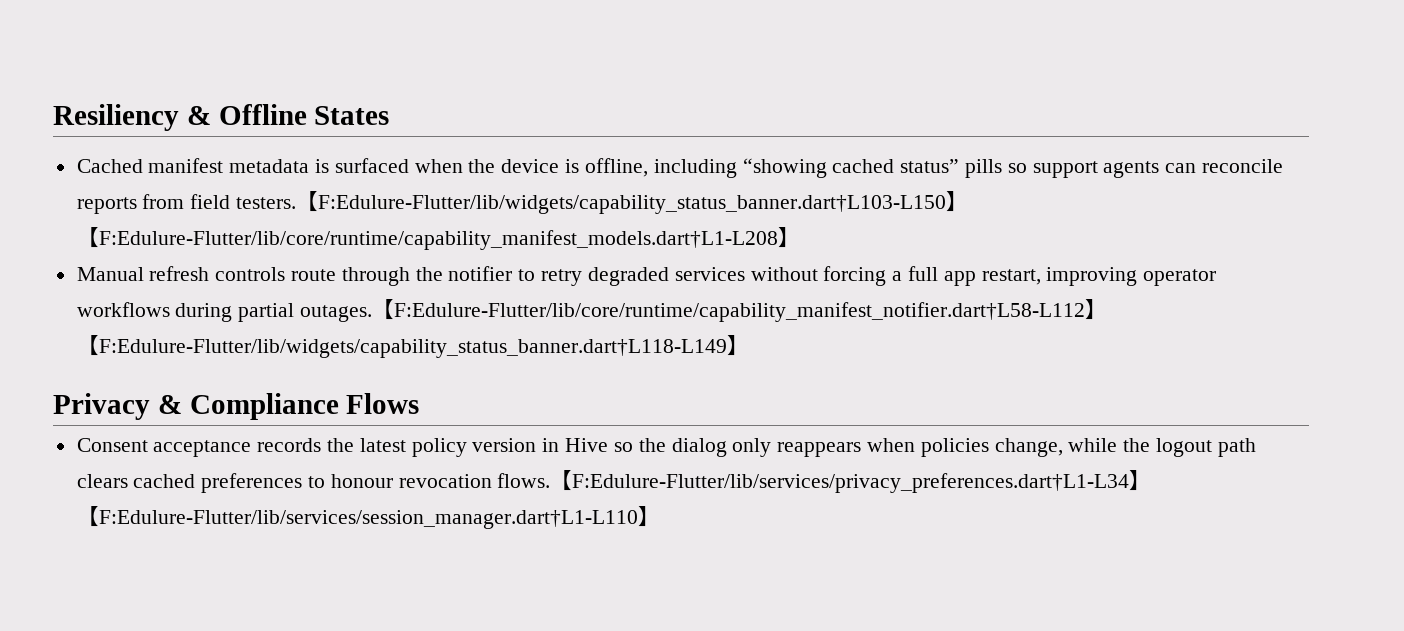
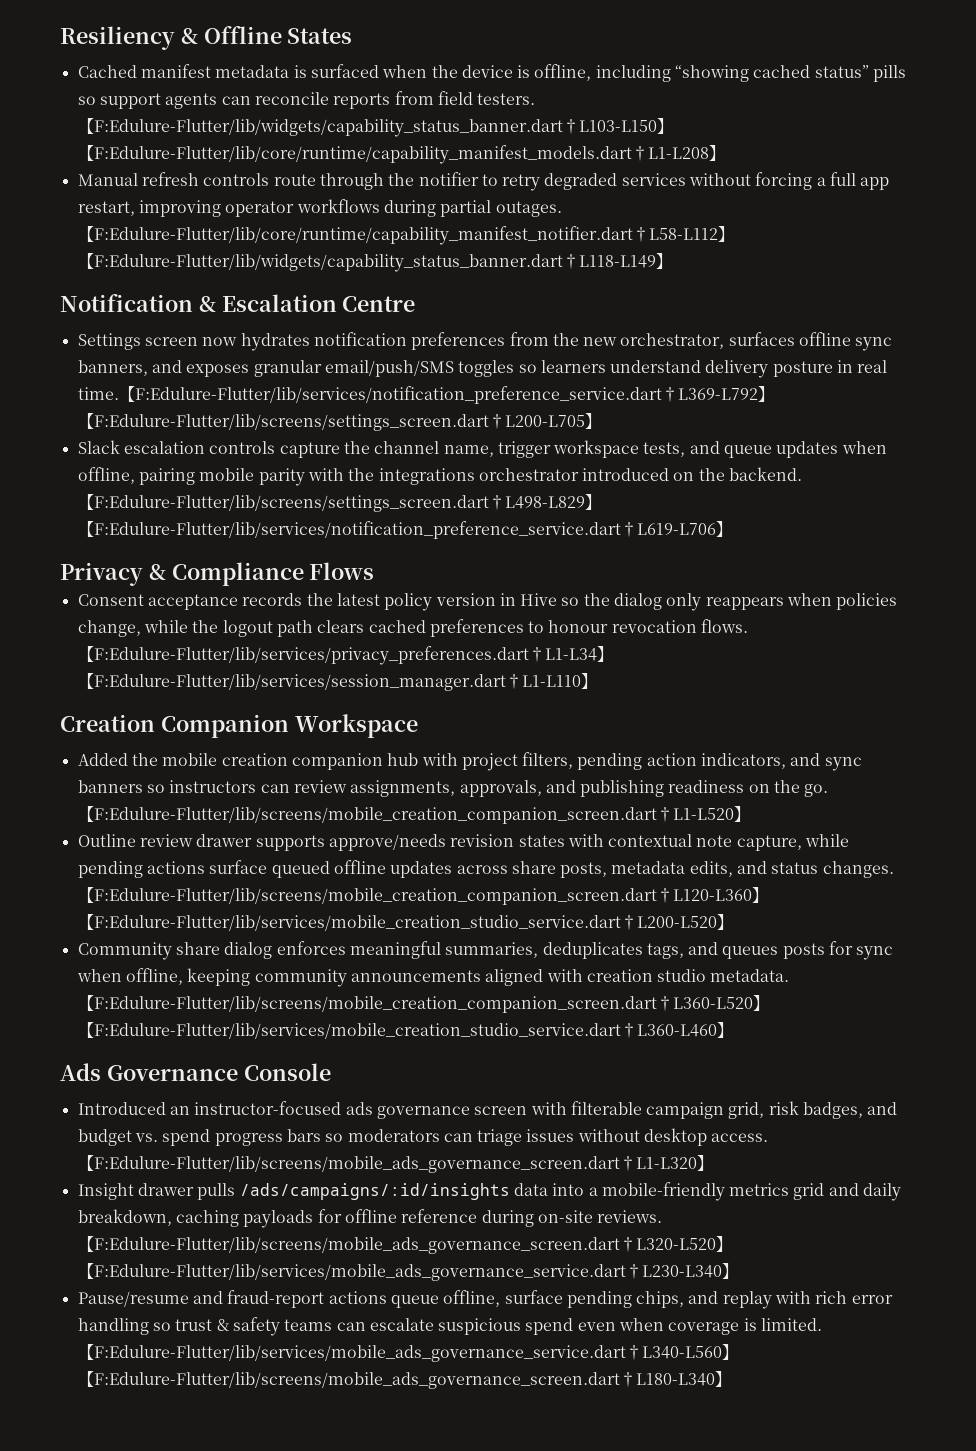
+ Notification & Escalation Centre
+ Settings screen now hydrates notification preferences from the new orchestrator, surfaces offline sync banners, and exposes granular email/push/SMS toggles so learners understand delivery posture in real time.【F:Edulure-Flutter/lib/services/notification_preference_service.dart†L369-L792】【F:Edulure-Flutter/lib/screens/settings_screen.dart†L200-L705】
+ Slack escalation controls capture the channel name, trigger workspace tests, and queue updates when offline, pairing mobile parity with the integrations orchestrator introduced on the backend.【F:Edulure-Flutter/lib/screens/settings_screen.dart†L498-L829】【F:Edulure-Flutter/lib/services/notification_preference_service.dart†L619-L706】
+ Creation Companion Workspace
+ Added the mobile creation companion hub with project filters, pending action indicators, and sync banners so instructors can review assignments, approvals, and publishing readiness on the go.【F:Edulure-Flutter/lib/screens/mobile_creation_companion_screen.dart†L1-L520】
+ Outline review drawer supports approve/needs revision states with contextual note capture, while pending actions surface queued offline updates across share posts, metadata edits, and status changes.【F:Edulure-Flutter/lib/screens/mobile_creation_companion_screen.dart†L120-L360】【F:Edulure-Flutter/lib/services/mobile_creation_studio_service.dart†L200-L520】
+ Community share dialog enforces meaningful summaries, deduplicates tags, and queues posts for sync when offline, keeping community announcements aligned with creation studio metadata.【F:Edulure-Flutter/lib/screens/mobile_creation_companion_screen.dart†L360-L520】【F:Edulure-Flutter/lib/services/mobile_creation_studio_service.dart†L360-L460】
+ Ads Governance Console
+ Introduced an instructor-focused ads governance screen with filterable campaign grid, risk badges, and budget vs. spend progress bars so moderators can triage issues without desktop access.【F:Edulure-Flutter/lib/screens/mobile_ads_governance_screen.dart†L1-L320】
+ Insight drawer pulls /ads/campaigns/:id/insights data into a mobile-friendly metrics grid and daily breakdown, caching payloads for offline reference during on-site reviews.【F:Edulure-Flutter/lib/screens/mobile_ads_governance_screen.dart†L320-L520】【F:Edulure-Flutter/lib/services/mobile_ads_governance_service.dart†L230-L340】
+ Pause/resume and fraud-report actions queue offline, surface pending chips, and replay with rich error handling so trust & safety teams can escalate suspicious spend even when coverage is limited.【F:Edulure-Flutter/lib/services/mobile_ads_governance_service.dart†L340-L560】【F:Edulure-Flutter/lib/screens/mobile_ads_governance_screen.dart†L180-L340】

